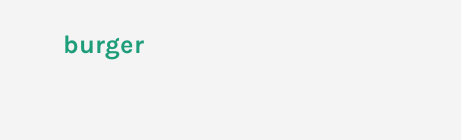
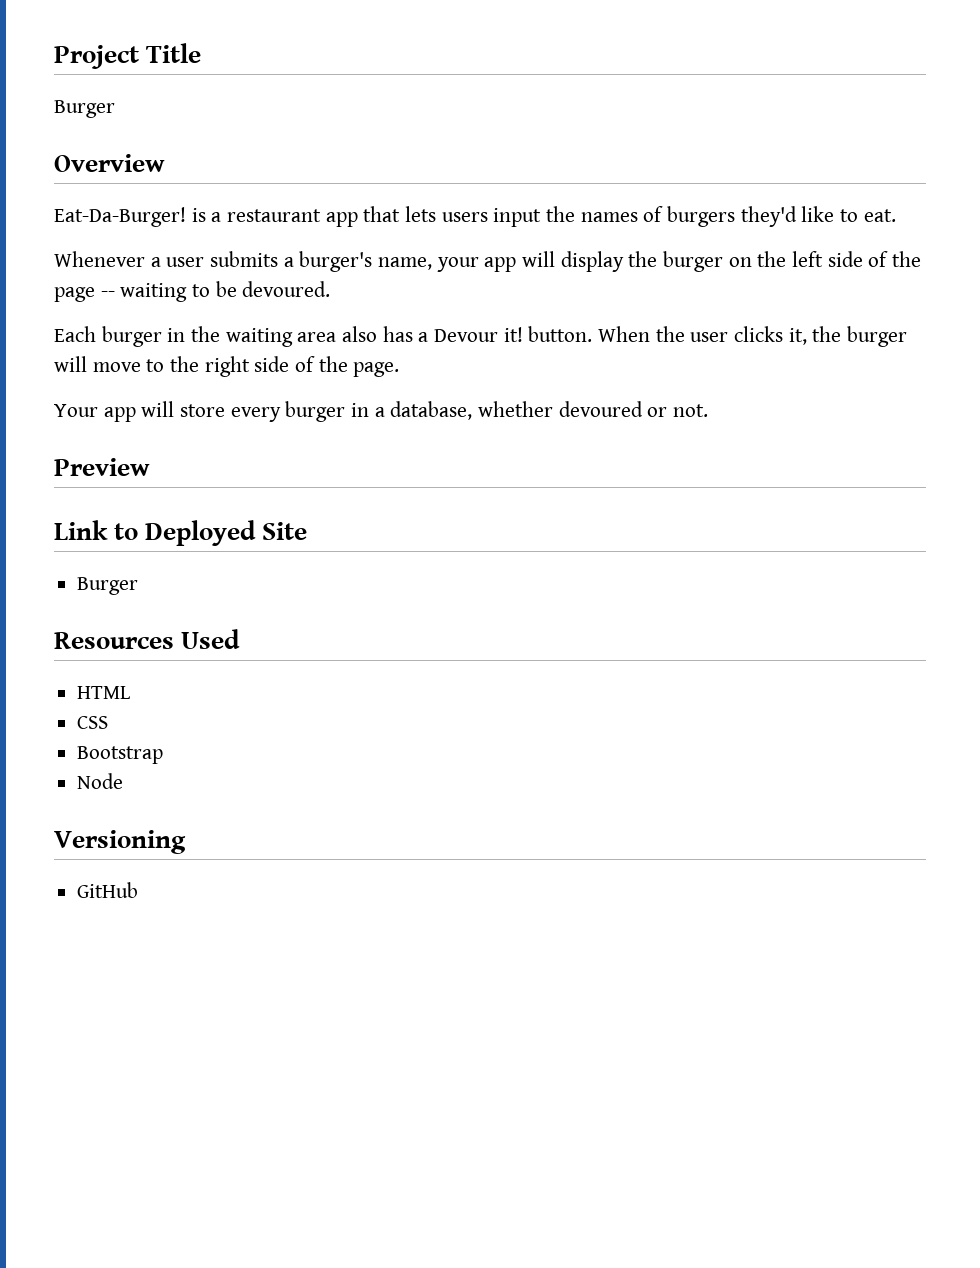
- burger
+ Project Title
+ Burger
+ Overview
+ Eat-Da-Burger! is a restaurant app that lets users input the names of burgers they'd like to eat.
+ Whenever a user submits a burger's name, your app will display the burger on the left side of the page -- waiting to be devoured.
+ Each burger in the waiting area also has a Devour it! button. When the user clicks it, the burger will move to the right side of the page.
+ Your app will store every burger in a database, whether devoured or not.
+ Preview
+ Link to Deployed Site
+ Burger
+ Resources Used
+ HTML
+ CSS
+ Bootstrap
+ Node
+ Versioning
+ GitHub

